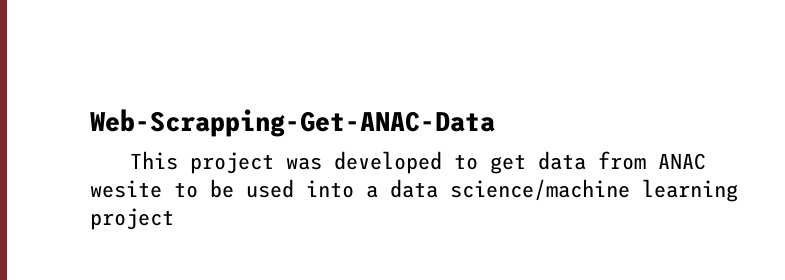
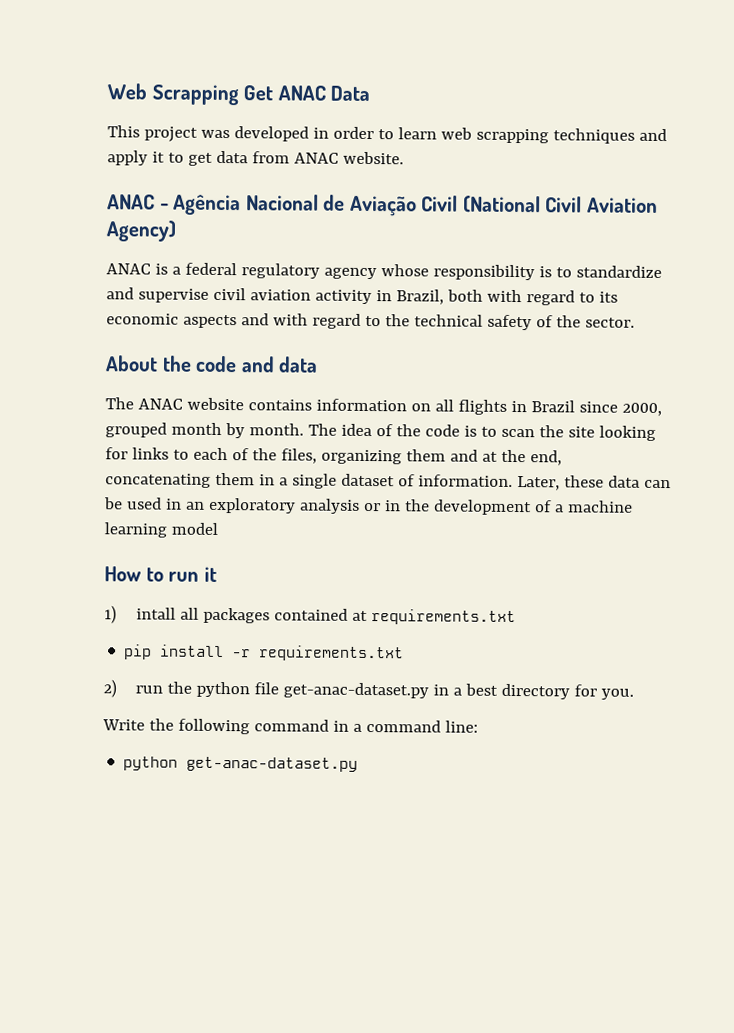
- Web-Scrapping-Get-ANAC-Data
+ Web Scrapping Get ANAC Data
- This project was developed to get data from ANAC wesite to be used into a data science/machine learning project
+ This project was developed in order to learn web scrapping techniques and apply it to get data from ANAC website.
+ ANAC - Agência Nacional de Aviação Civil (National Civil Aviation Agency)
+ ANAC is a federal regulatory agency whose responsibility is to standardize and supervise civil aviation activity in Brazil, both with regard to its economic aspects and with regard to the technical safety of the sector.
+ About the code and data
+ The ANAC website contains information on all flights in Brazil since 2000, grouped month by month. The idea of the code is to scan the site looking for links to each of the files, organizing them and at the end, concatenating them in a single dataset of information. Later, these data can be used in an exploratory analysis or in the development of a machine learning model
+ How to run it
+ 1) intall all packages contained at requirements.txt
+ pip install -r requirements.txt
+ 2) run the python file get-anac-dataset.py in a best directory for you.
+ Write the following command in a command line:
+ python get-anac-dataset.py

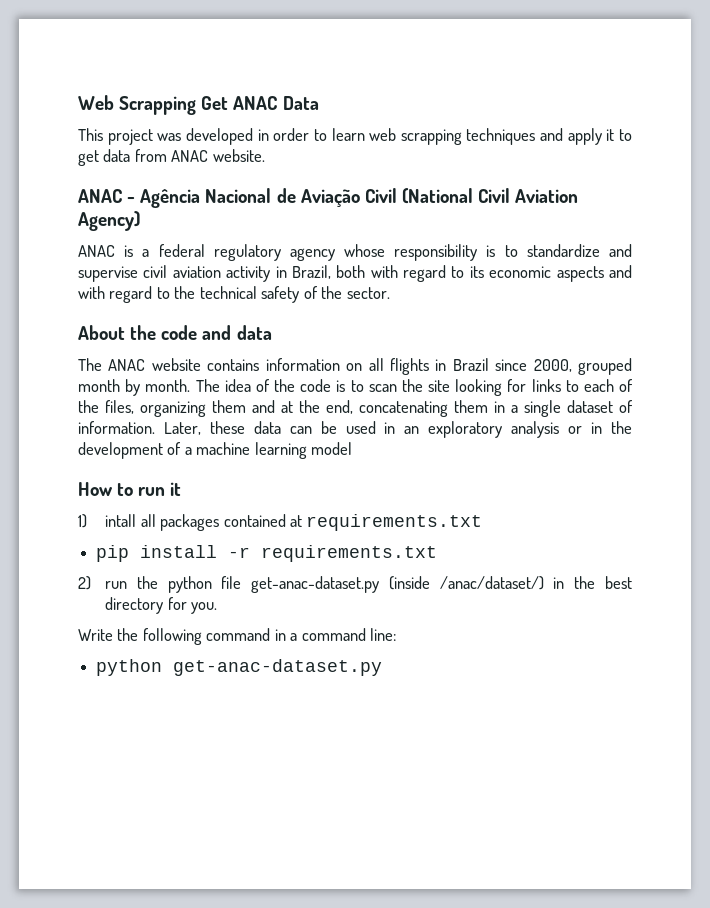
- 2) run the python file get-anac-dataset.py in a best directory for you.
+ 2) run the python file get-anac-dataset.py (inside /anac/dataset/) in the best directory for you.

